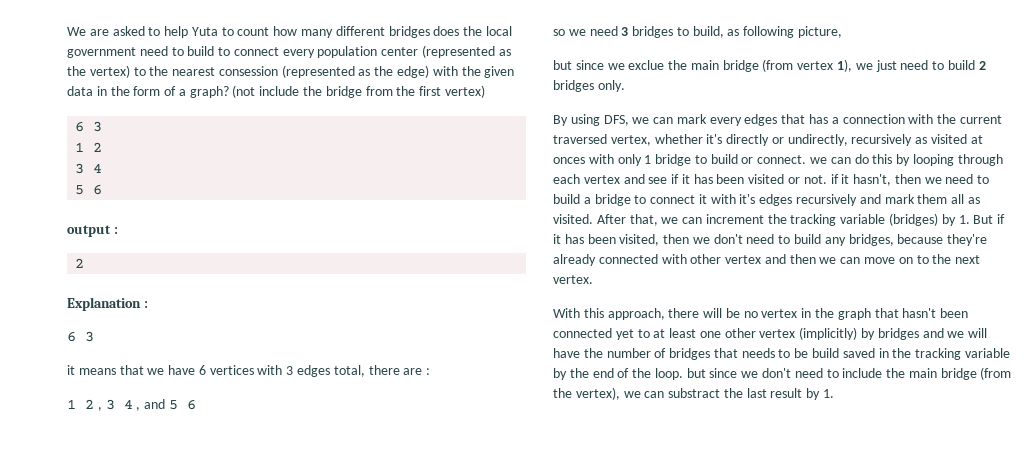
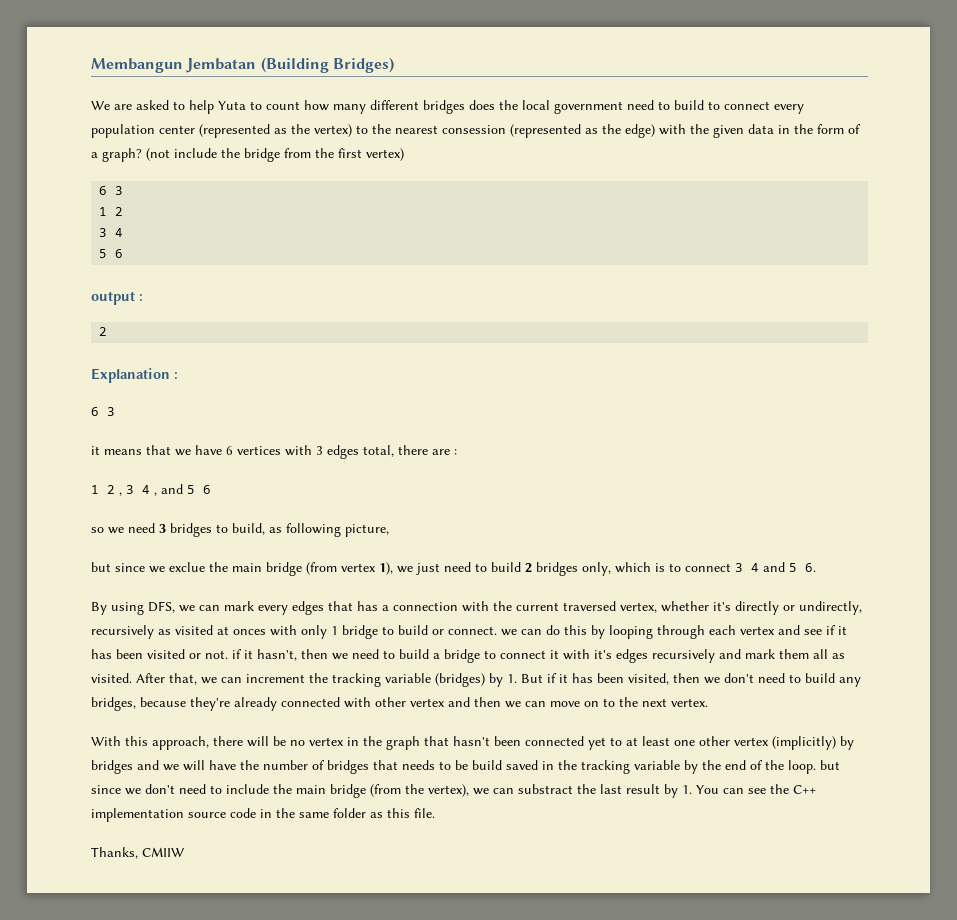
+ Membangun Jembatan (Building Bridges)
- but since we exclue the main bridge (from vertex 1), we just need to build 2 bridges only.
+ but since we exclue the main bridge (from vertex 1), we just need to build 2 bridges only, which is to connect 3 4 and 5 6.
- With this approach, there will be no vertex in the graph that hasn't been connected yet to at least one other vertex (implicitly) by bridges and we will have the number of bridges that needs to be build saved in the tracking variable by the end of the loop. but since we don't need to include the main bridge (from the vertex), we can substract the last result by 1.
+ With this approach, there will be no vertex in the graph that hasn't been connected yet to at least one other vertex (implicitly) by bridges and we will have the number of bridges that needs to be build saved in the tracking variable by the end of the loop. but since we don't need to include the main bridge (from the vertex), we can substract the last result by 1. You can see the C++ implementation source code in the same folder as this file.
+ Thanks, CMIIW

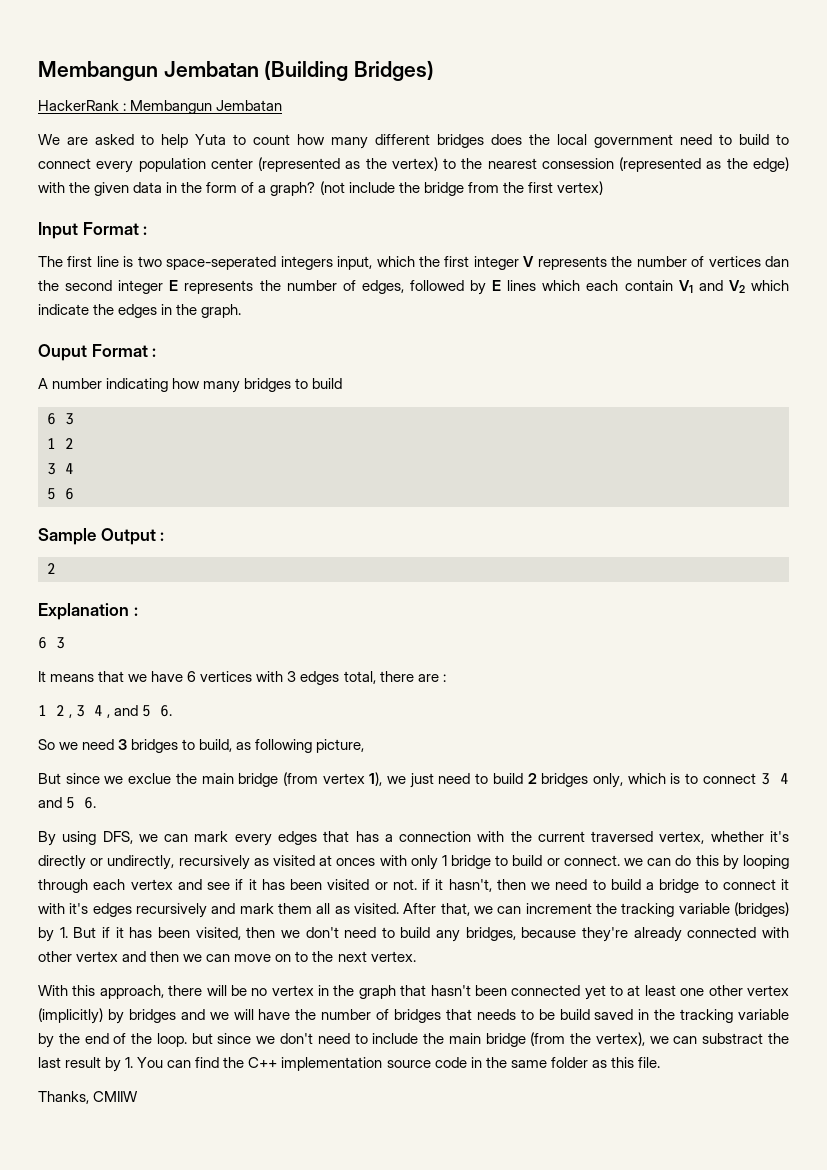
+ HackerRank : Membangun Jembatan
+ Input Format :
+ The first line is two space-seperated integers input, which the first integer V represents the number of vertices dan the second integer E represents the number of edges, followed by E lines which each contain V1 and V2 which indicate the edges in the graph.
+ Ouput Format :
+ A number indicating how many bridges to build
- output :
+ Sample Output :
- it means that we have 6 vertices with 3 edges total, there are :
+ It means that we have 6 vertices with 3 edges total, there are :
- 1 2 , 3 4 , and 5 6
- so we need 3 bridges to build, as following picture,
+ 1 2 , 3 4 , and 5 6.
+ So we need 3 bridges to build, as following picture,
- but since we exclue the main bridge (from vertex 1), we just need to build 2 bridges only, which is to connect 3 4 and 5 6.
+ But since we exclue the main bridge (from vertex 1), we just need to build 2 bridges only, which is to connect 3 4 and 5 6.
- With this approach, there will be no vertex in the graph that hasn't been connected yet to at least one other vertex (implicitly) by bridges and we will have the number of bridges that needs to be build saved in the tracking variable by the end of the loop. but since we don't need to include the main bridge (from the vertex), we can substract the last result by 1. You can see the C++ implementation source code in the same folder as this file.
+ With this approach, there will be no vertex in the graph that hasn't been connected yet to at least one other vertex (implicitly) by bridges and we will have the number of bridges that needs to be build saved in the tracking variable by the end of the loop. but since we don't need to include the main bridge (from the vertex), we can substract the last result by 1. You can find the C++ implementation source code in the same folder as this file.

